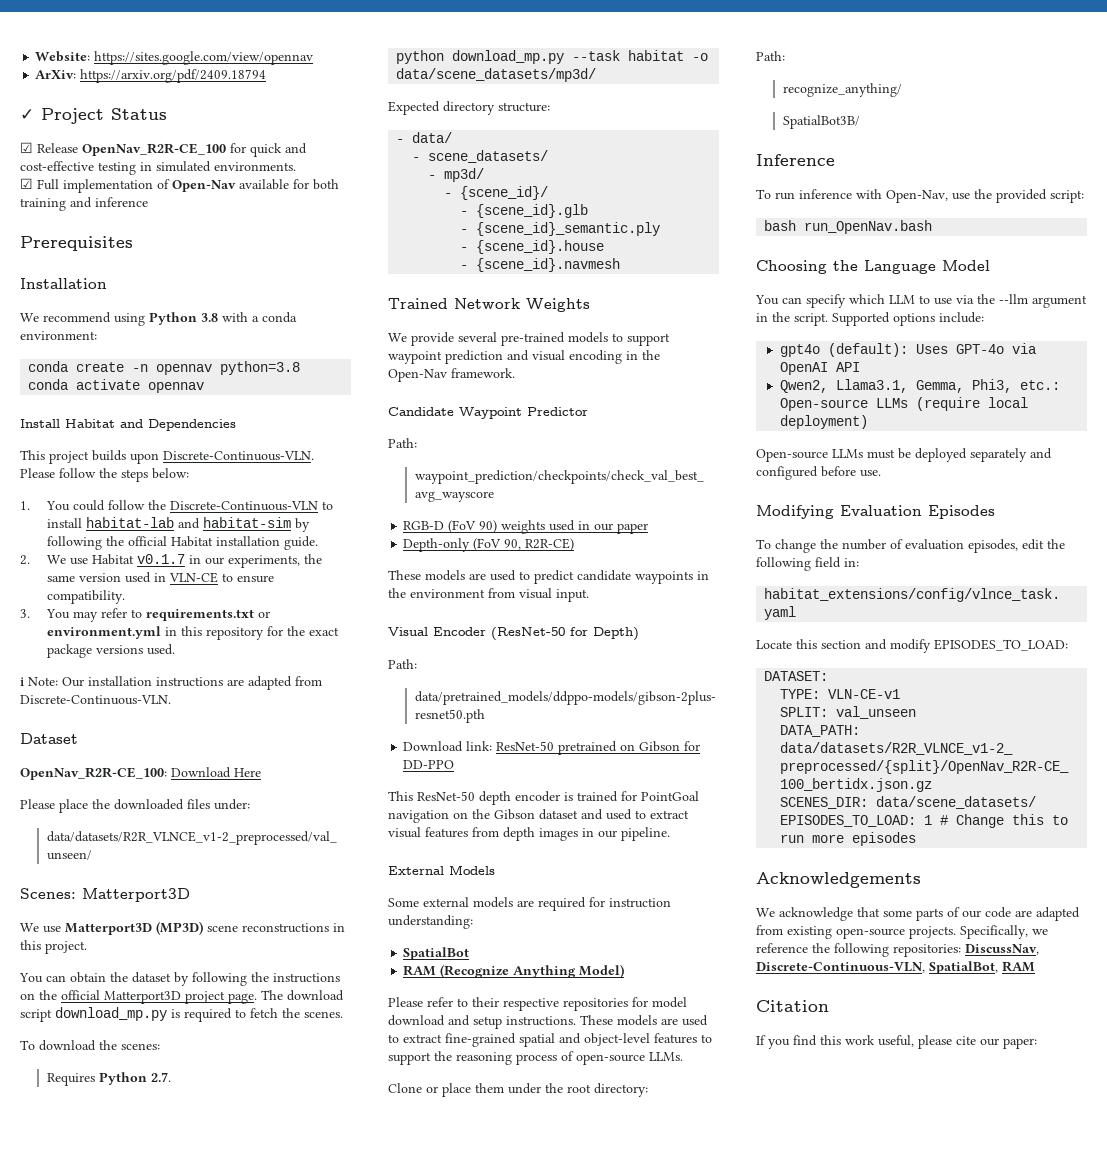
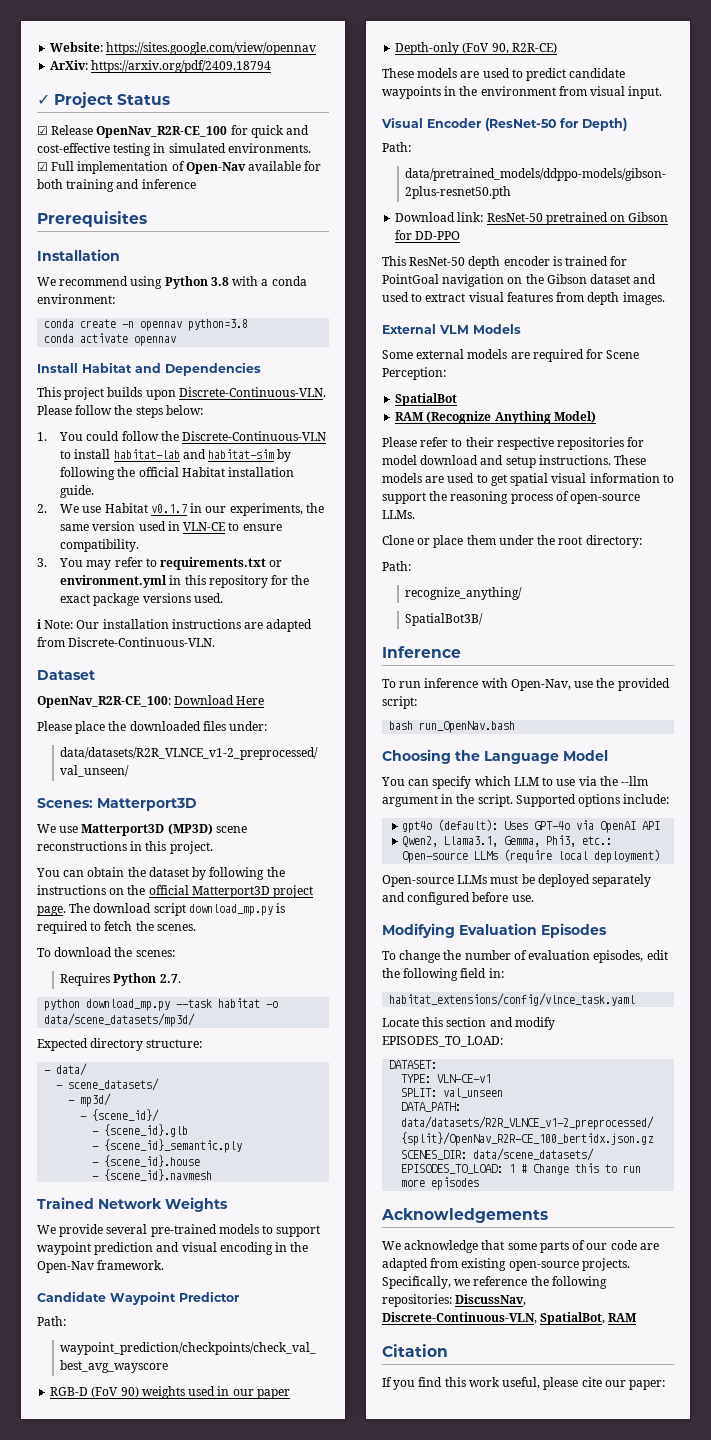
- This ResNet-50 depth encoder is trained for PointGoal navigation on the Gibson dataset and used to extract visual features from depth images in our pipeline.
+ This ResNet-50 depth encoder is trained for PointGoal navigation on the Gibson dataset and used to extract visual features from depth images.
- External Models
+ External VLM Models
- Some external models are required for instruction understanding:
+ Some external models are required for Scene Perception:
- These models are used to extract fine-grained spatial and object-level features to support the reasoning process of open-source LLMs.
+ These models are used to get spatial visual information to support the reasoning process of open-source LLMs.

